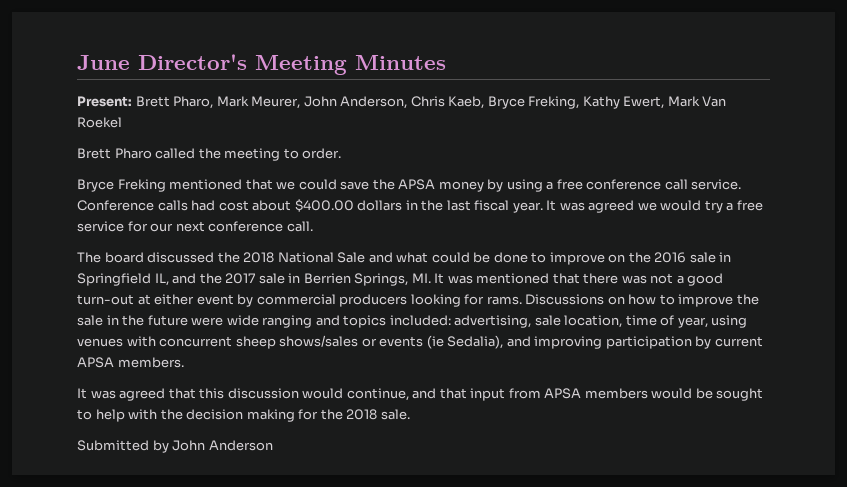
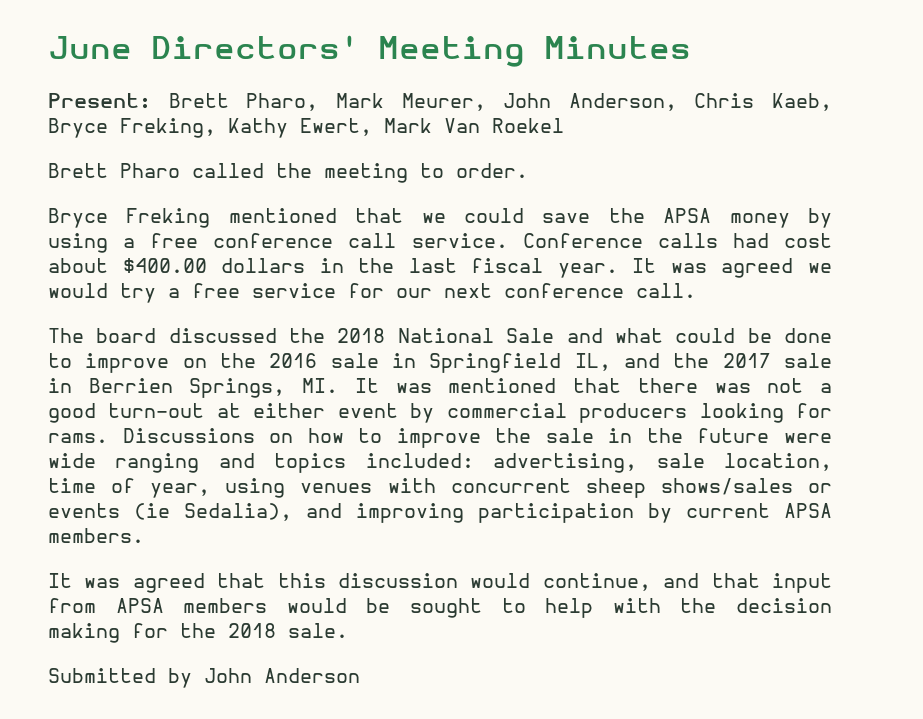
- June Director's Meeting Minutes
+ June Directors' Meeting Minutes

